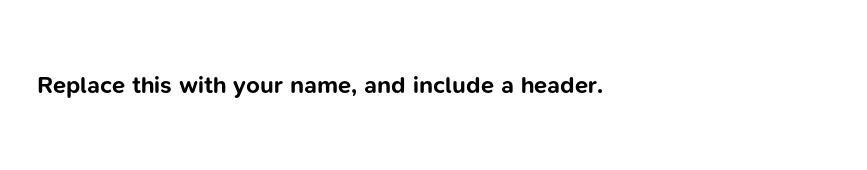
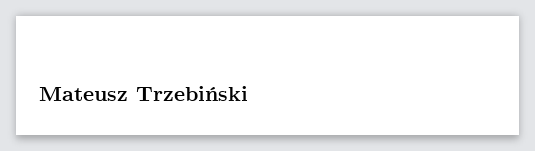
- Replace this with your name, and include a header.
+ Mateusz Trzebiński

